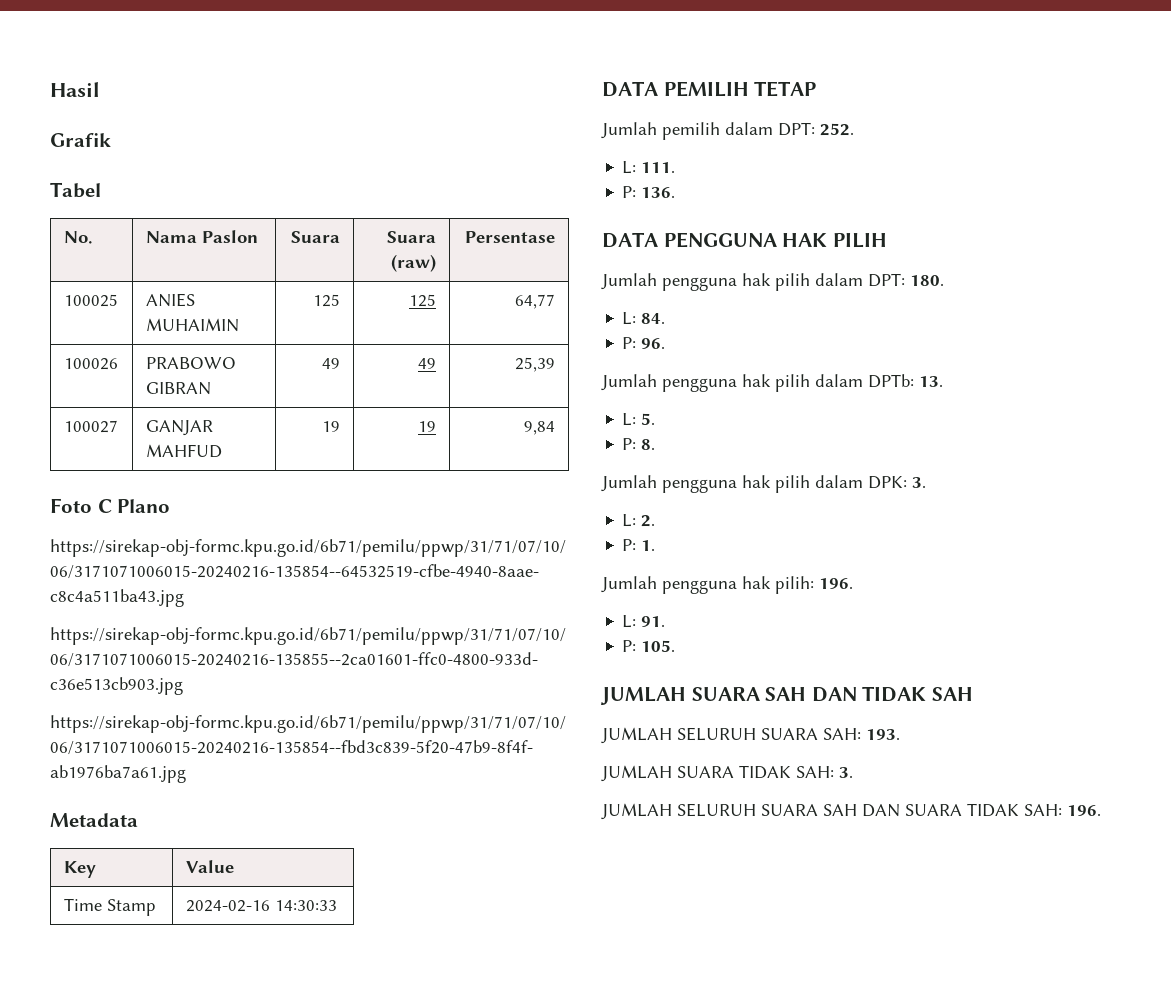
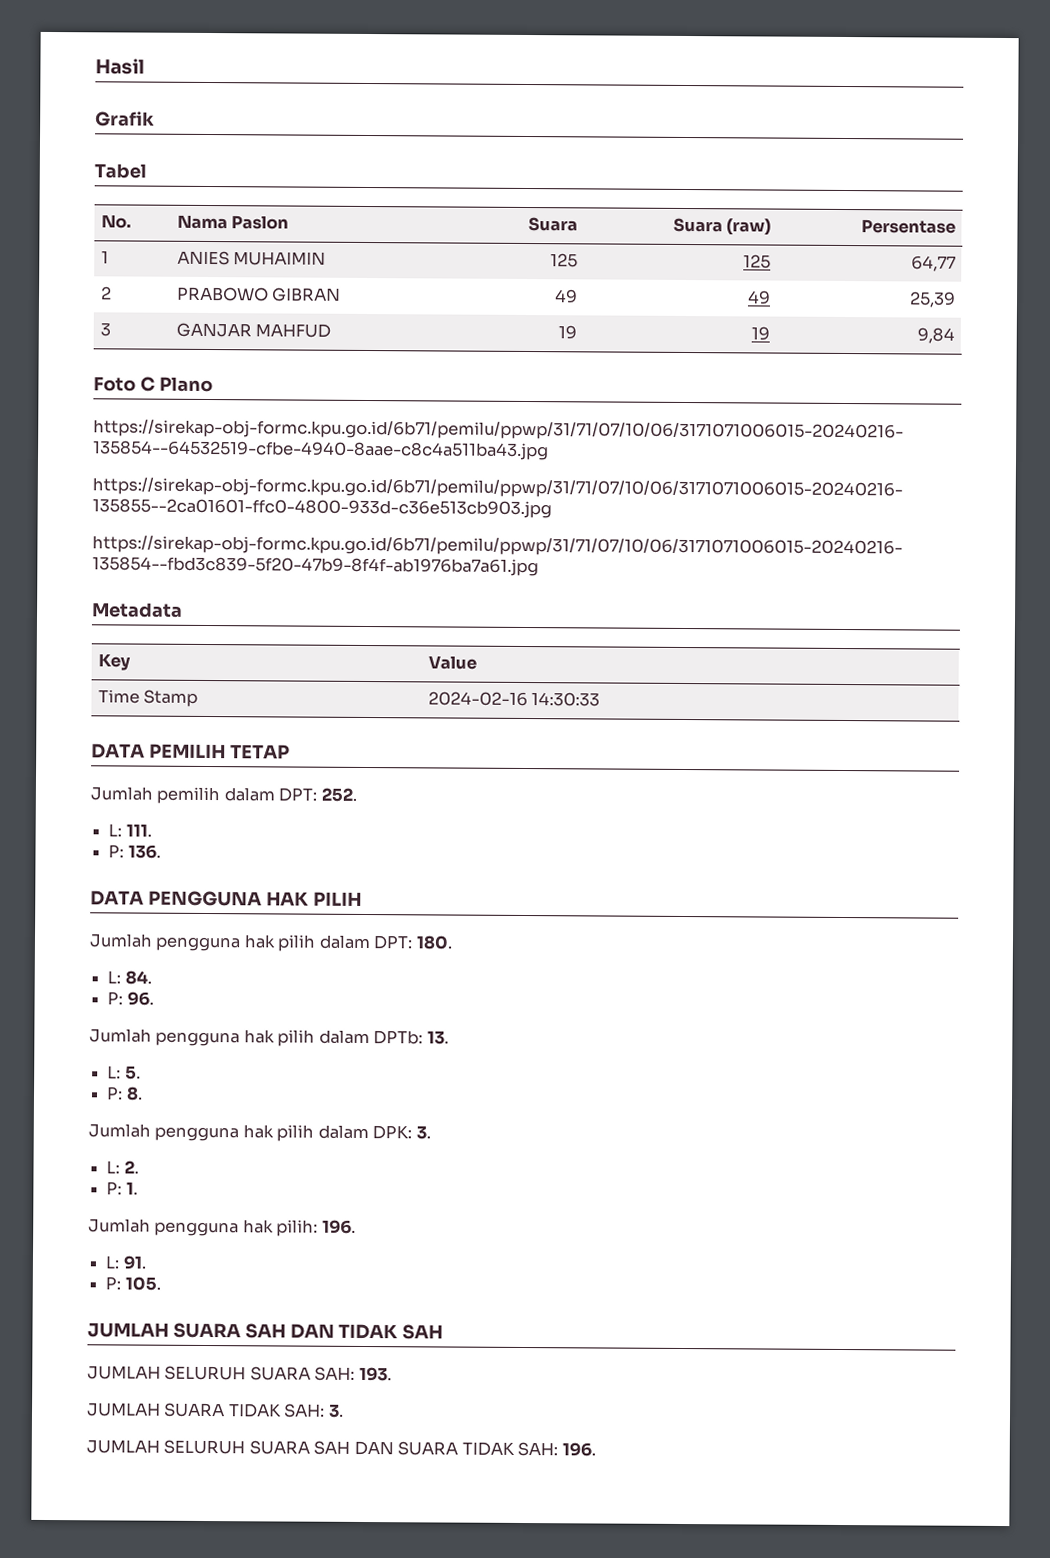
- 100025 | ANIES MUHAIMIN | 125 | 125 | 64,77
+ 1 | ANIES MUHAIMIN | 125 | 125 | 64,77
- 100026 | PRABOWO GIBRAN | 49 | 49 | 25,39
+ 2 | PRABOWO GIBRAN | 49 | 49 | 25,39
- 100027 | GANJAR MAHFUD | 19 | 19 | 9,84
+ 3 | GANJAR MAHFUD | 19 | 19 | 9,84

